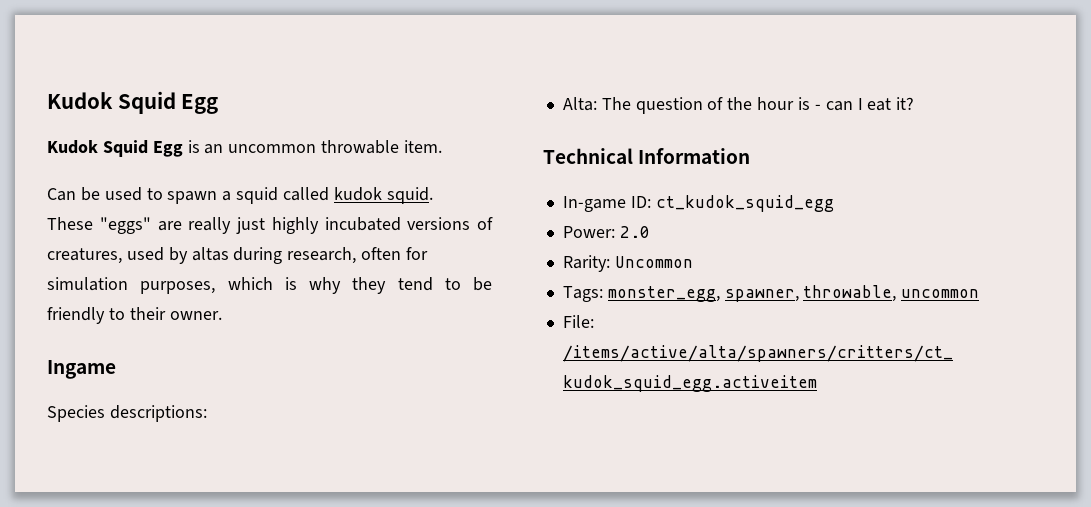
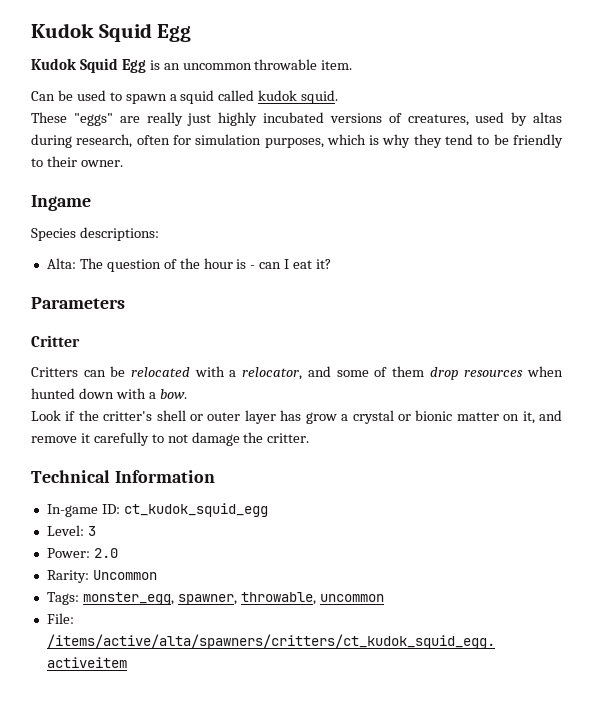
+ Parameters
+ Critter
+ Critters can be relocated with a relocator, and some of them drop resources when hunted down with a bow.
+ Look if the critter's shell or outer layer has grow a crystal or bionic matter on it, and remove it carefully to not damage the critter.
+ Level: 3

